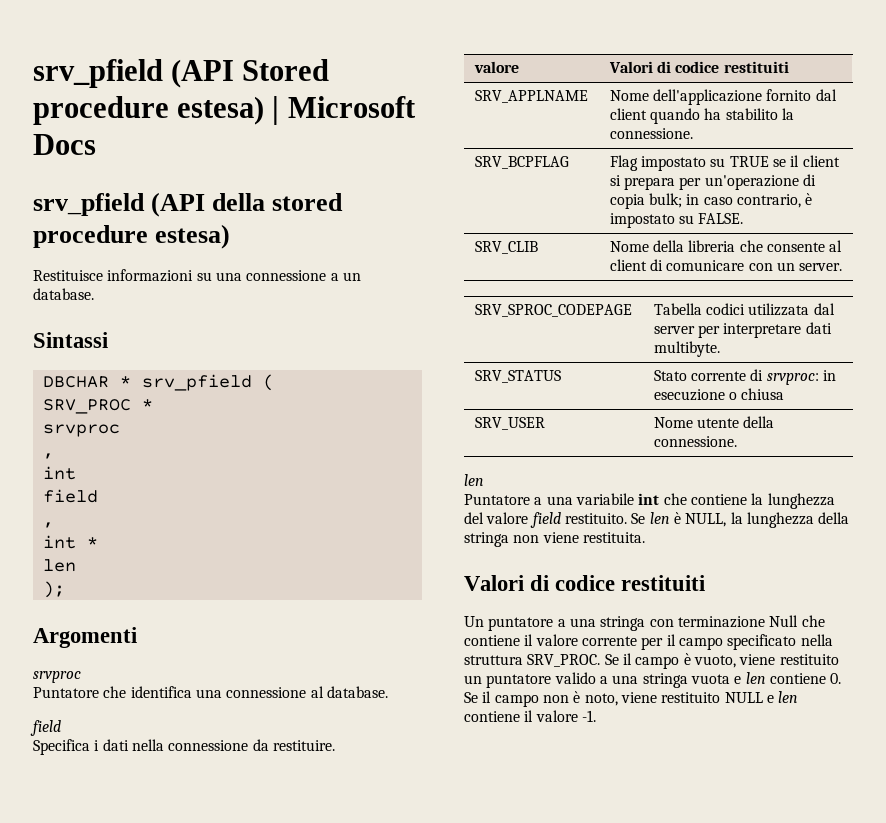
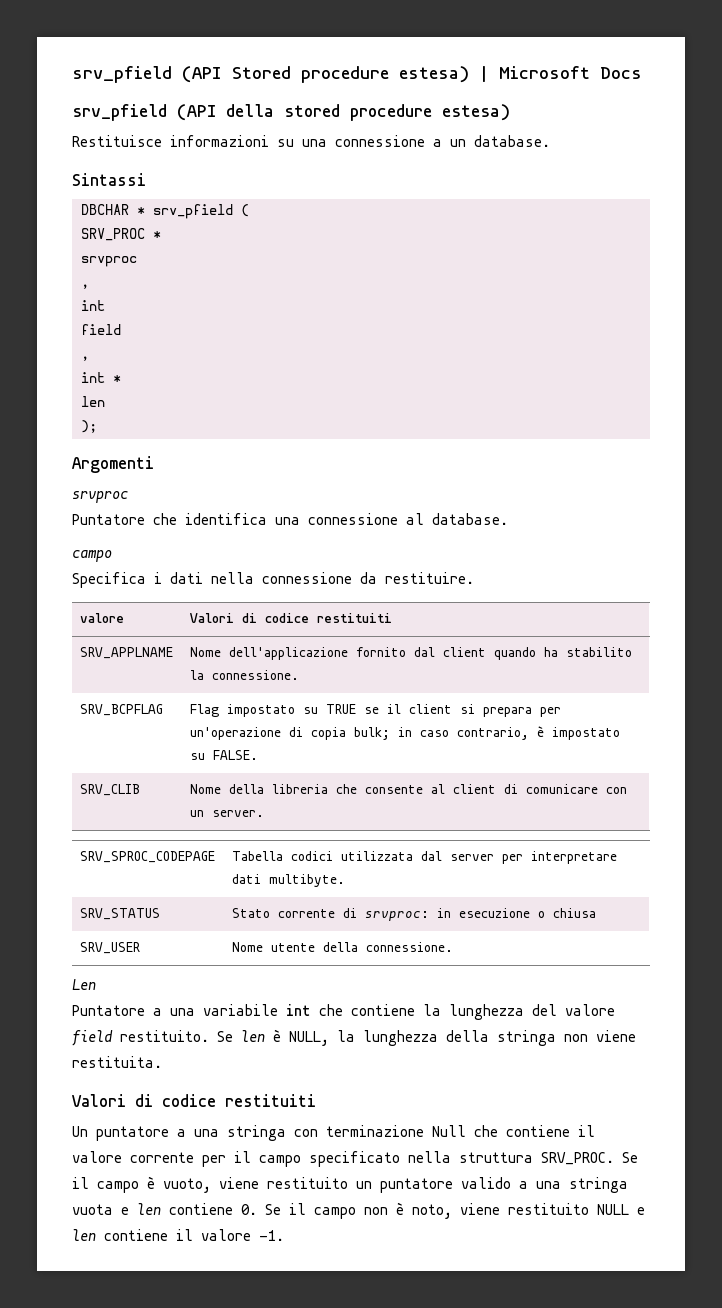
  Puntatore che identifica una connessione al database.
- field
+ campo
  SRV_USER | Nome utente della connessione.
- len
+ Len

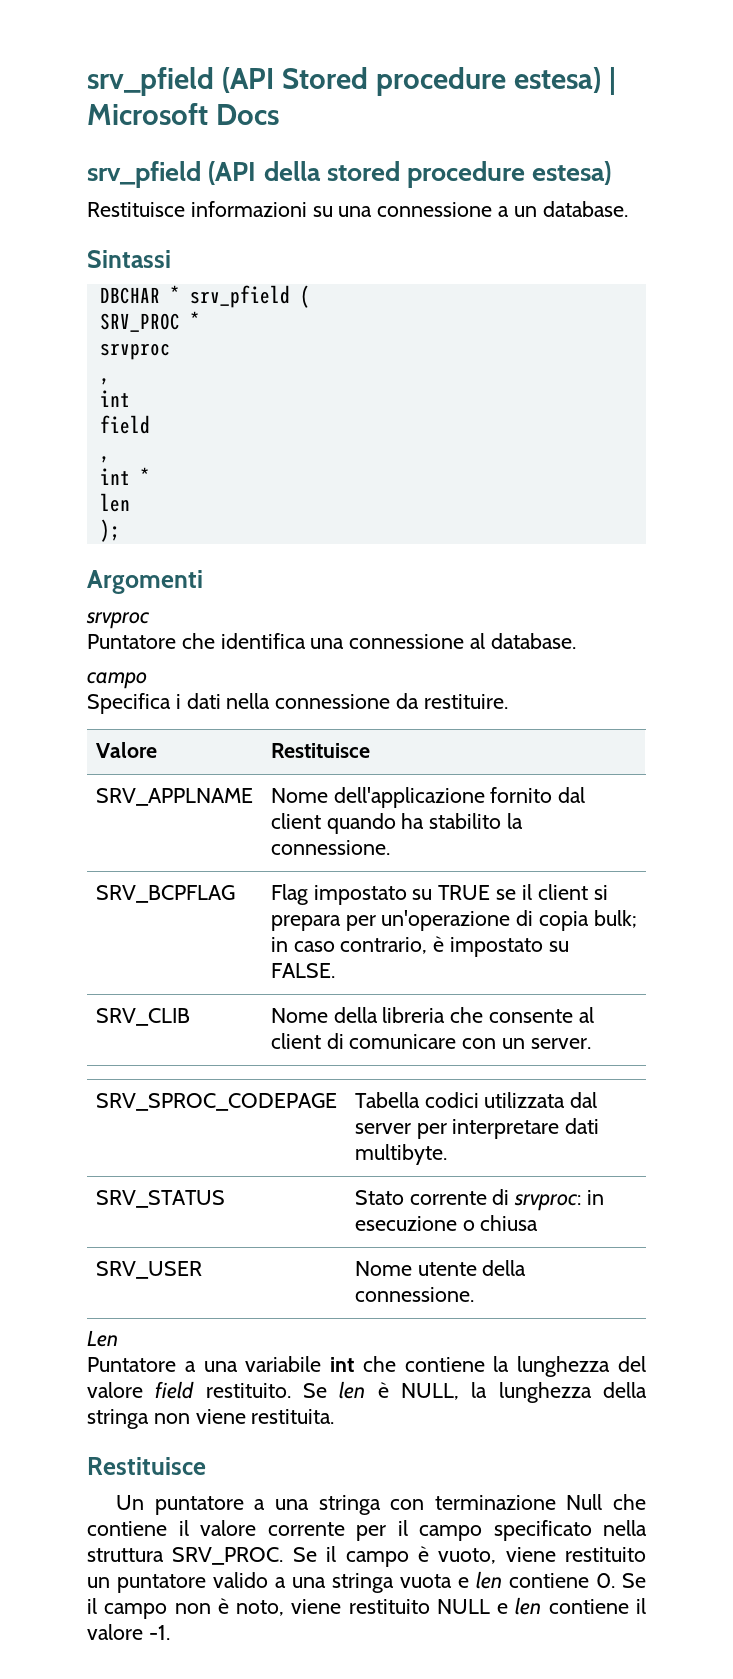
- valore | Valori di codice restituiti
+ Valore | Restituisce
  Se len è NULL, la lunghezza della stringa non viene restituita.
- Valori di codice restituiti
+ Restituisce

